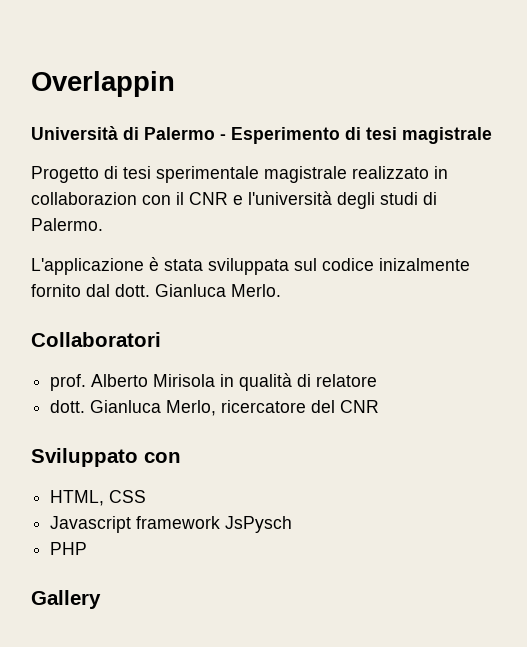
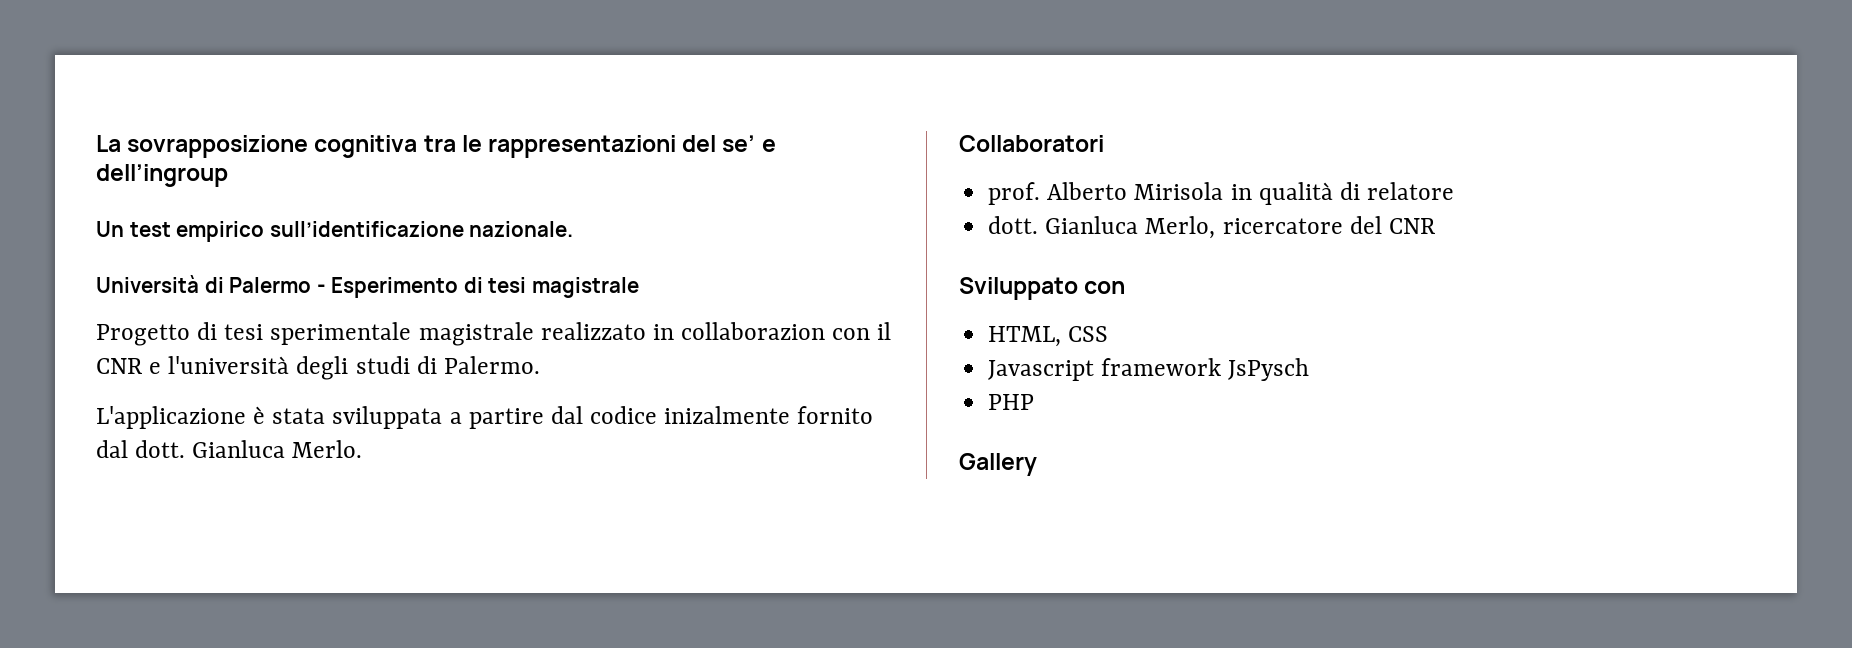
- Overlappin
+ La sovrapposizione cognitiva tra le rappresentazioni del se’ e dell’ingroup
+ Un test empirico sull’identificazione nazionale.
- L'applicazione è stata sviluppata sul codice inizalmente fornito dal dott.
+ L'applicazione è stata sviluppata a partire dal codice inizalmente fornito dal dott.

